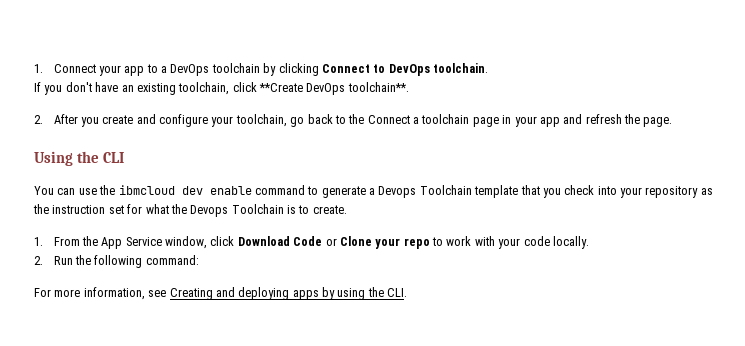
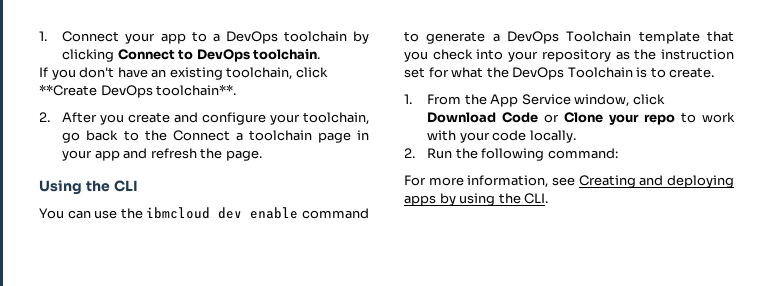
- You can use the ibmcloud dev enable command to generate a Devops Toolchain template that you check into your repository as the instruction set for what the Devops Toolchain is to create.
+ You can use the ibmcloud dev enable command to generate a DevOps Toolchain template that you check into your repository as the instruction set for what the DevOps Toolchain is to create.

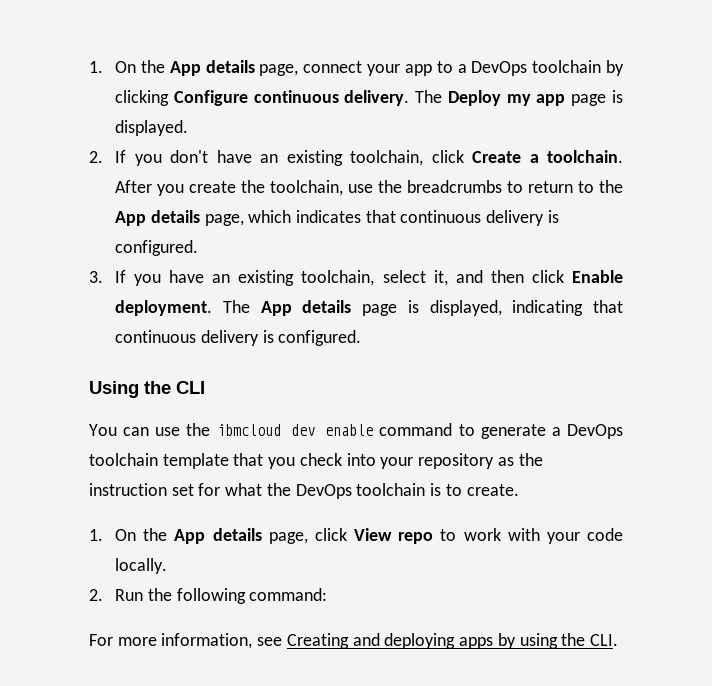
- 1. Connect your app to a DevOps toolchain by clicking Connect to DevOps toolchain.
- If you don't have an existing toolchain, click **Create DevOps toolchain**.
- 2. After you create and configure your toolchain, go back to the Connect a toolchain page in your app and refresh the page.
+ 1. On the App details page, connect your app to a DevOps toolchain by clicking Configure continuous delivery. The Deploy my app page is displayed.
+ 2. If you don't have an existing toolchain, click Create a toolchain. After you create the toolchain, use the breadcrumbs to return to the App details page, which indicates that continuous delivery is configured.
+ 3. If you have an existing toolchain, select it, and then click Enable deployment. The App details page is displayed, indicating that continuous delivery is configured.
- You can use the ibmcloud dev enable command to generate a DevOps Toolchain template that you check into your repository as the instruction set for what the DevOps Toolchain is to create.
+ You can use the ibmcloud dev enable command to generate a DevOps toolchain template that you check into your repository as the instruction set for what the DevOps toolchain is to create.
- 1. From the App Service window, click Download Code or Clone your repo to work with your code locally.
+ 1. On the App details page, click View repo to work with your code locally.

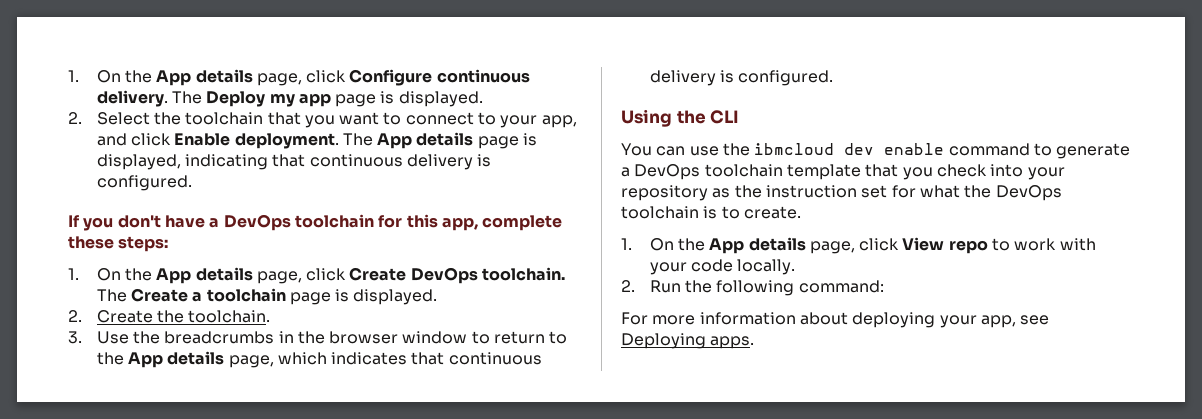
- 1. On the App details page, connect your app to a DevOps toolchain by clicking Configure continuous delivery.
+ 1. On the App details page, click Configure continuous delivery.
- 2. If you don't have an existing toolchain, click Create a toolchain. After you create the toolchain, use the breadcrumbs to return to the App details page, which indicates that continuous delivery is configured.
- 3. If you have an existing toolchain, select it, and then click Enable deployment.
+ 2. Select the toolchain that you want to connect to your app, and click Enable deployment.
+ If you don't have a DevOps toolchain for this app, complete these steps:
+ 1. On the App details page, click Create DevOps toolchain. The Create a toolchain page is displayed.
+ 2. Create the toolchain.
+ 3. Use the breadcrumbs in the browser window to return to the App details page, which indicates that continuous delivery is configured.
- For more information, see Creating and deploying apps by using the CLI.
+ For more information about deploying your app, see Deploying apps.

